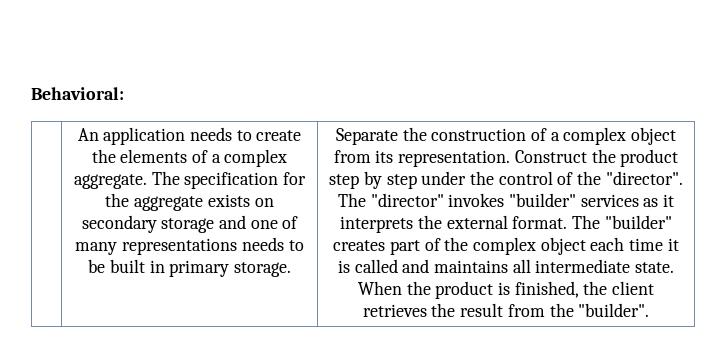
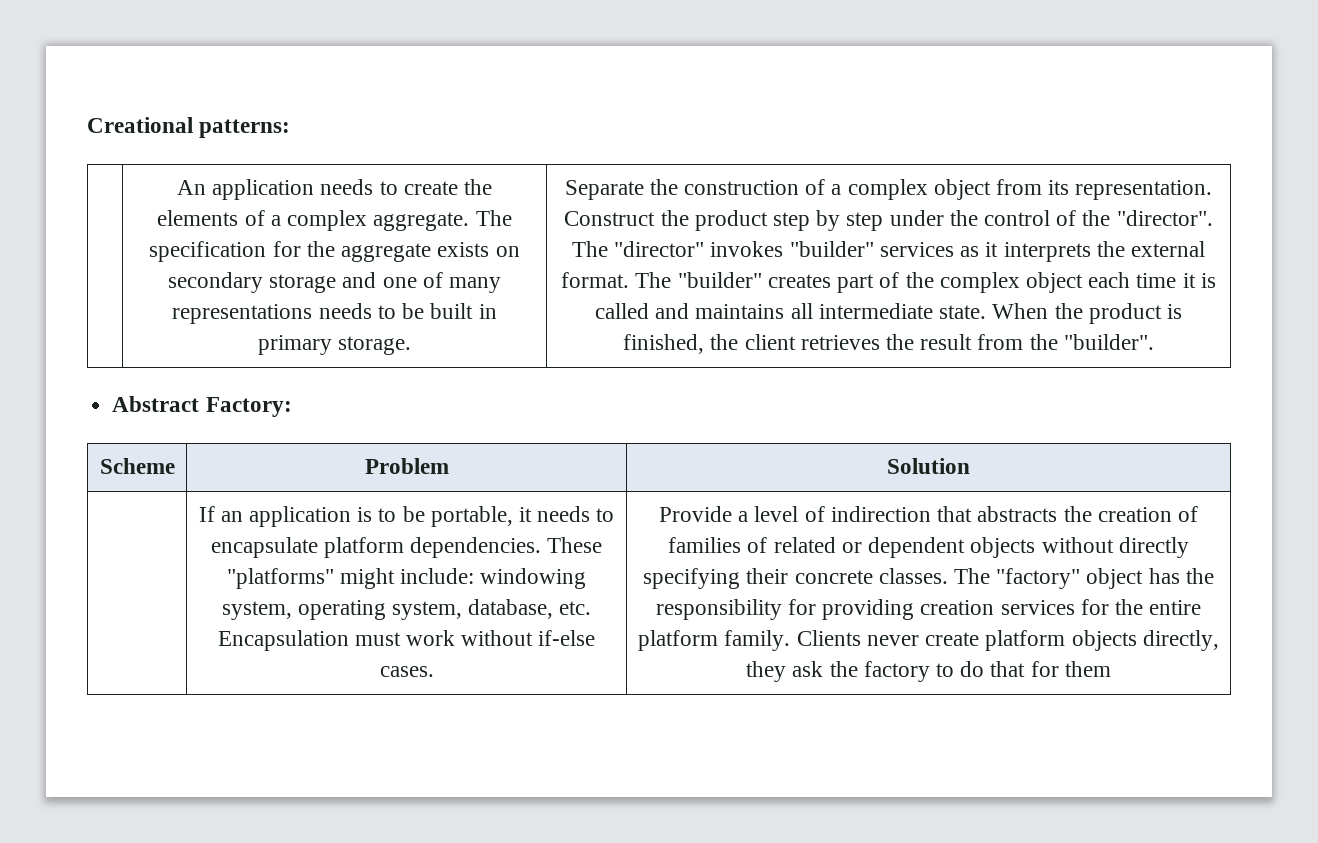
- Behavioral:
+ Creational patterns:
+ Abstract Factory:
+ Scheme | Problem | Solution
+ | If an application is to be portable, it needs to encapsulate platform dependencies. These "platforms" might include: windowing system, operating system, database, etc. Encapsulation must work without if-else cases. | Provide a level of indirection that abstracts the creation of families of related or dependent objects without directly specifying their concrete classes. The "factory" object has the responsibility for providing creation services for the entire platform family. Clients never create platform objects directly, they ask the factory to do that for them

